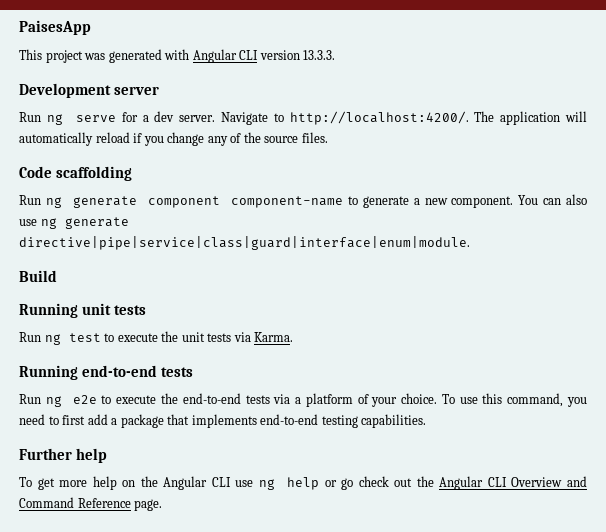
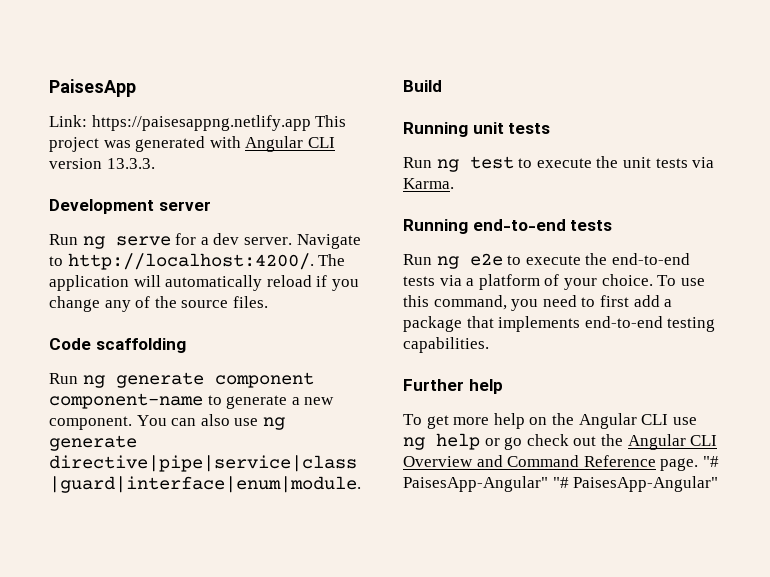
- This project was generated with Angular CLI version 13.3.3.
+ Link: https://paisesappng.netlify.app This project was generated with Angular CLI version 13.3.3.
+ "# PaisesApp-Angular" "# PaisesApp-Angular"

